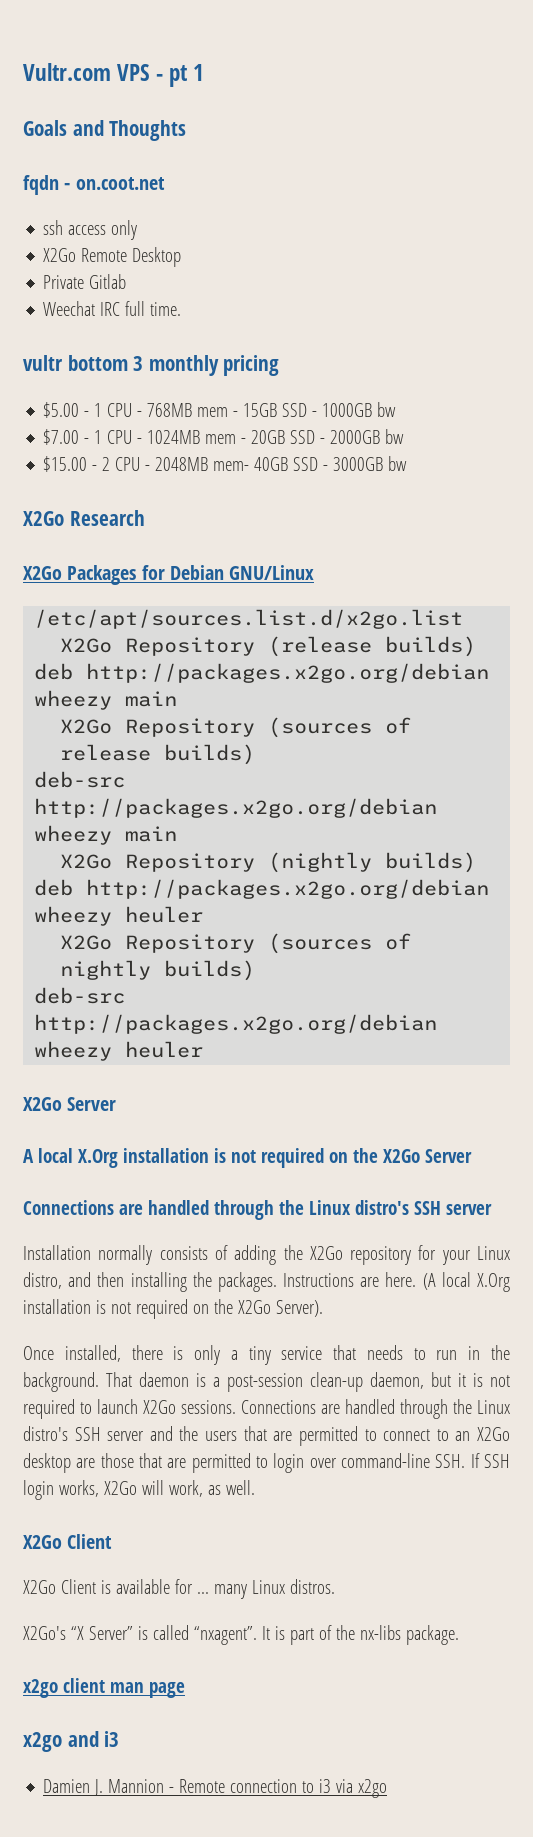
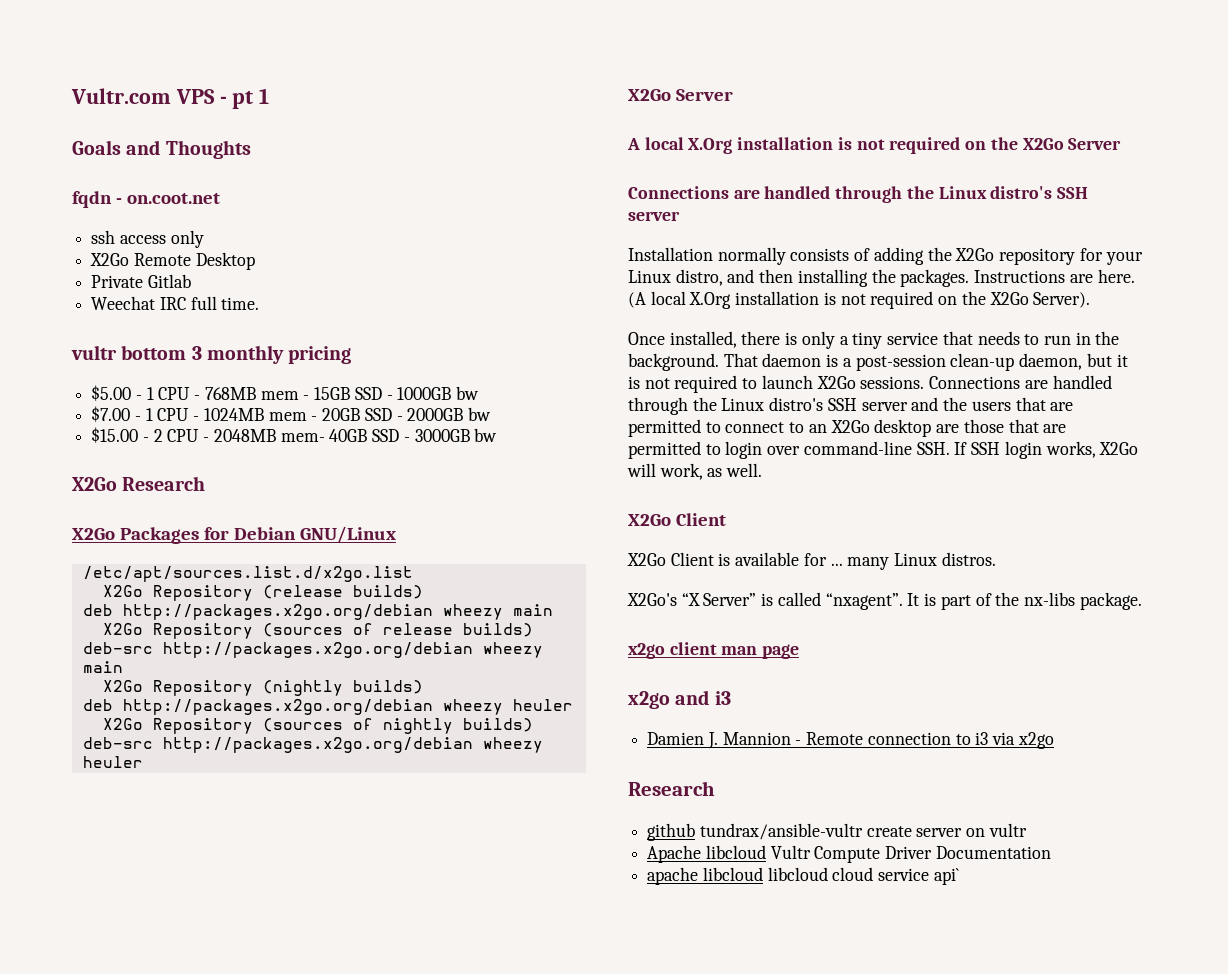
  Damien J. Mannion - Remote connection to i3 via x2go
+ Research
+ github tundrax/ansible-vultr create server on vultr
+ Apache libcloud Vultr Compute Driver Documentation
+ apache libcloud libcloud cloud service api`

